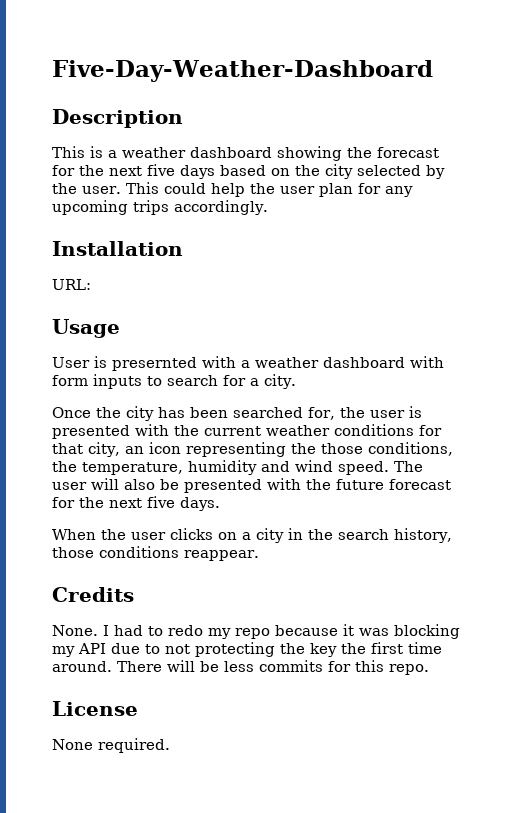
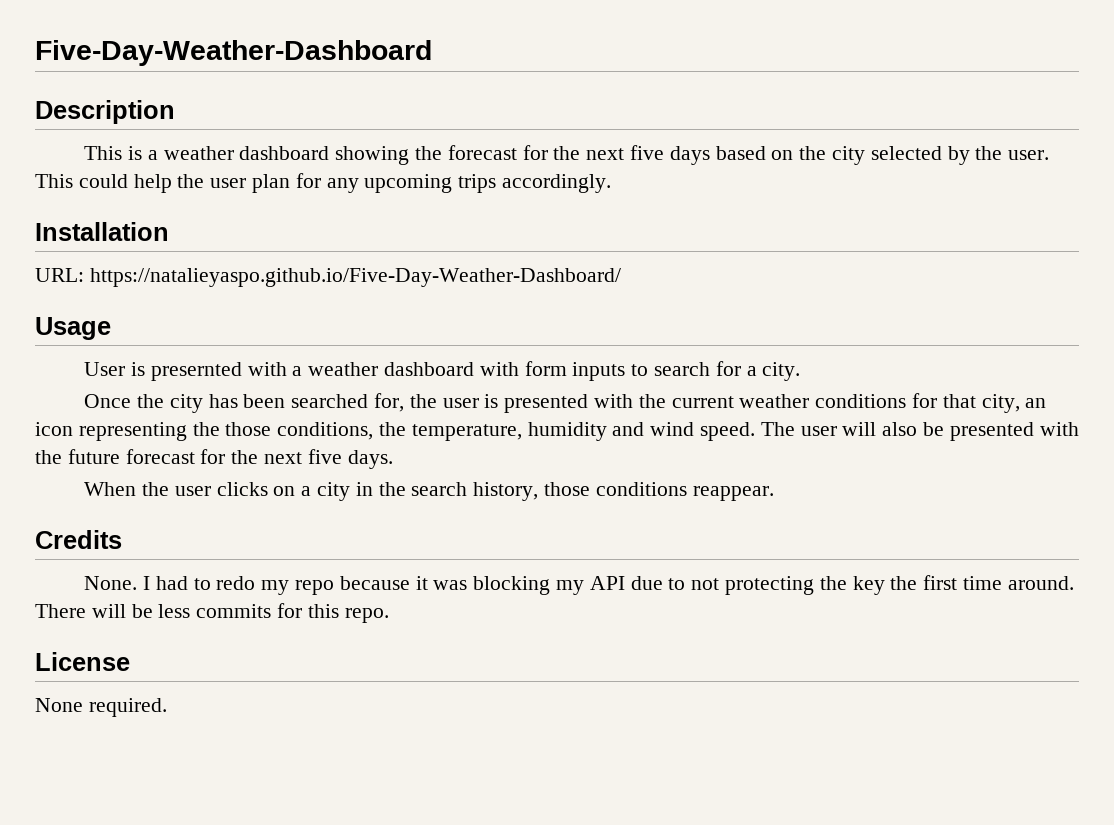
- URL:
+ URL: https://natalieyaspo.github.io/Five-Day-Weather-Dashboard/

